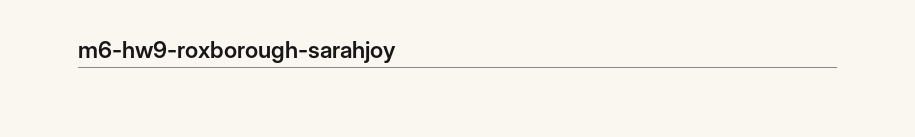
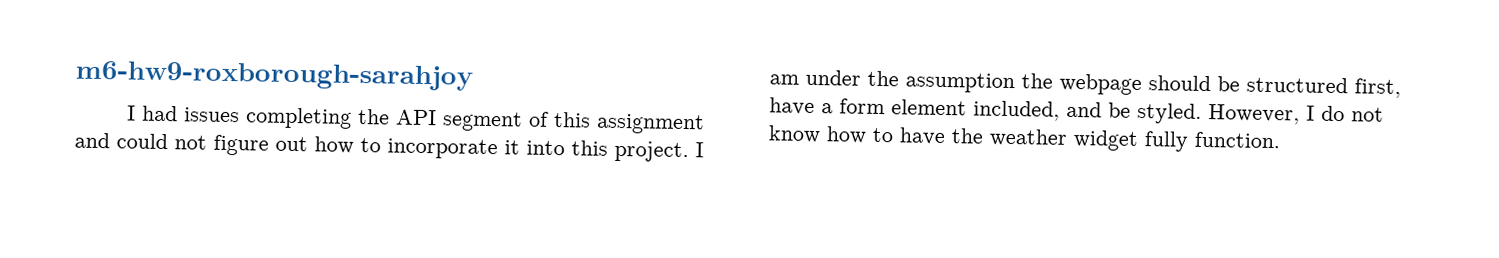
+ I had issues completing the API segment of this assignment and could not figure out how to incorporate it into this project. I am under the assumption the webpage should be structured first, have a form element included, and be styled. However, I do not know how to have the weather widget fully function.

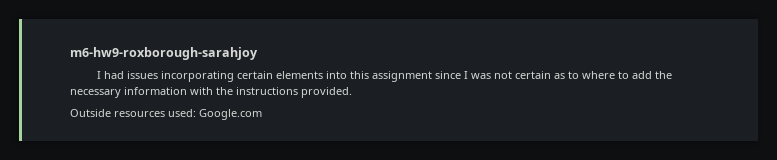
- I had issues completing the API segment of this assignment and could not figure out how to incorporate it into this project. I am under the assumption the webpage should be structured first, have a form element included, and be styled. However, I do not know how to have the weather widget fully function.
+ I had issues incorporating certain elements into this assignment since I was not certain as to where to add the necessary information with the instructions provided.
+ Outside resources used: Google.com

